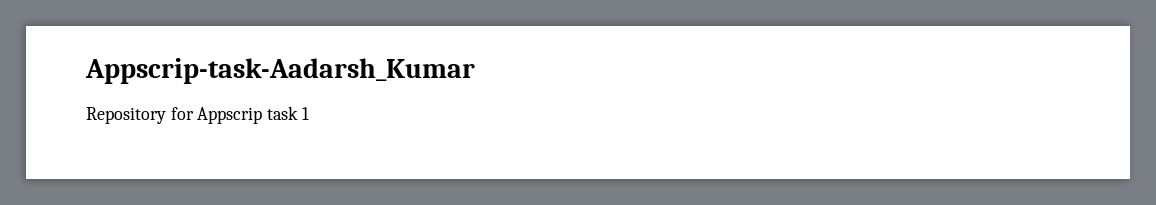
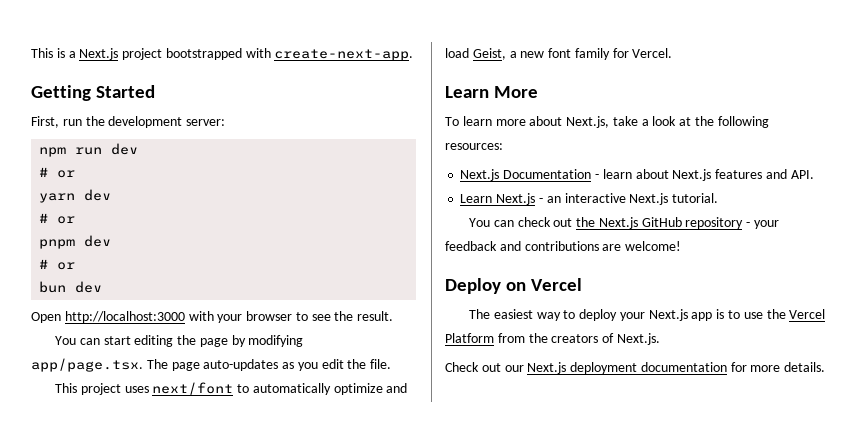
- Appscrip-task-Aadarsh_Kumar
- Repository for Appscrip task 1
+ This is a Next.js project bootstrapped with create-next-app.
+ Getting Started
+ First, run the development server:
+ npm run dev
+ # or
+ yarn dev
+ # or
+ pnpm dev
+ # or
+ bun dev
+ Open http://localhost:3000 with your browser to see the result.
+ You can start editing the page by modifying app/page.tsx. The page auto-updates as you edit the file.
+ This project uses next/font to automatically optimize and load Geist, a new font family for Vercel.
+ Learn More
+ To learn more about Next.js, take a look at the following resources:
+ Next.js Documentation - learn about Next.js features and API.
+ Learn Next.js - an interactive Next.js tutorial.
+ You can check out the Next.js GitHub repository - your feedback and contributions are welcome!
+ Deploy on Vercel
+ The easiest way to deploy your Next.js app is to use the Vercel Platform from the creators of Next.js.
+ Check out our Next.js deployment documentation for more details.

